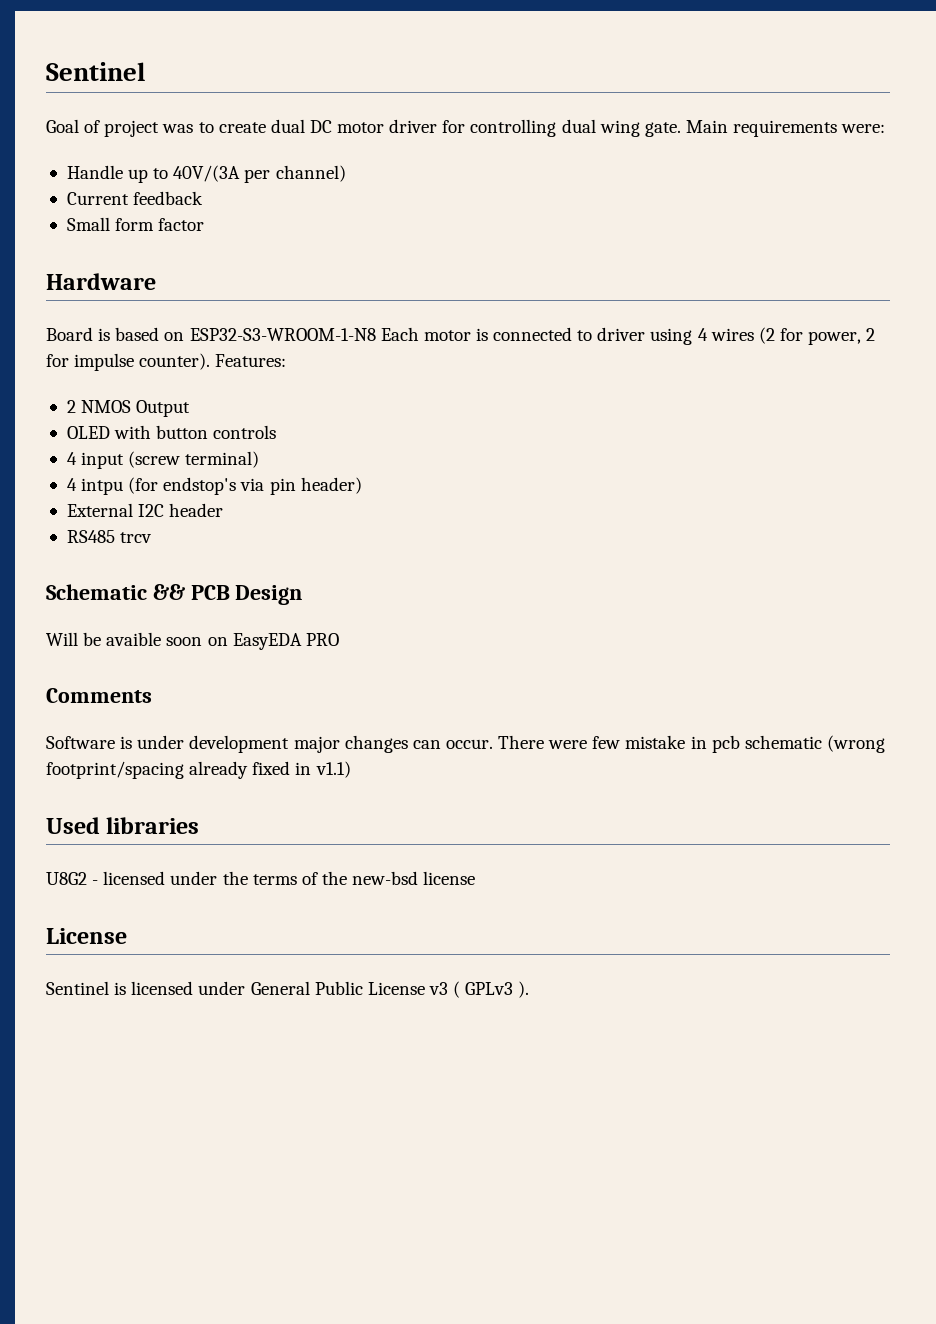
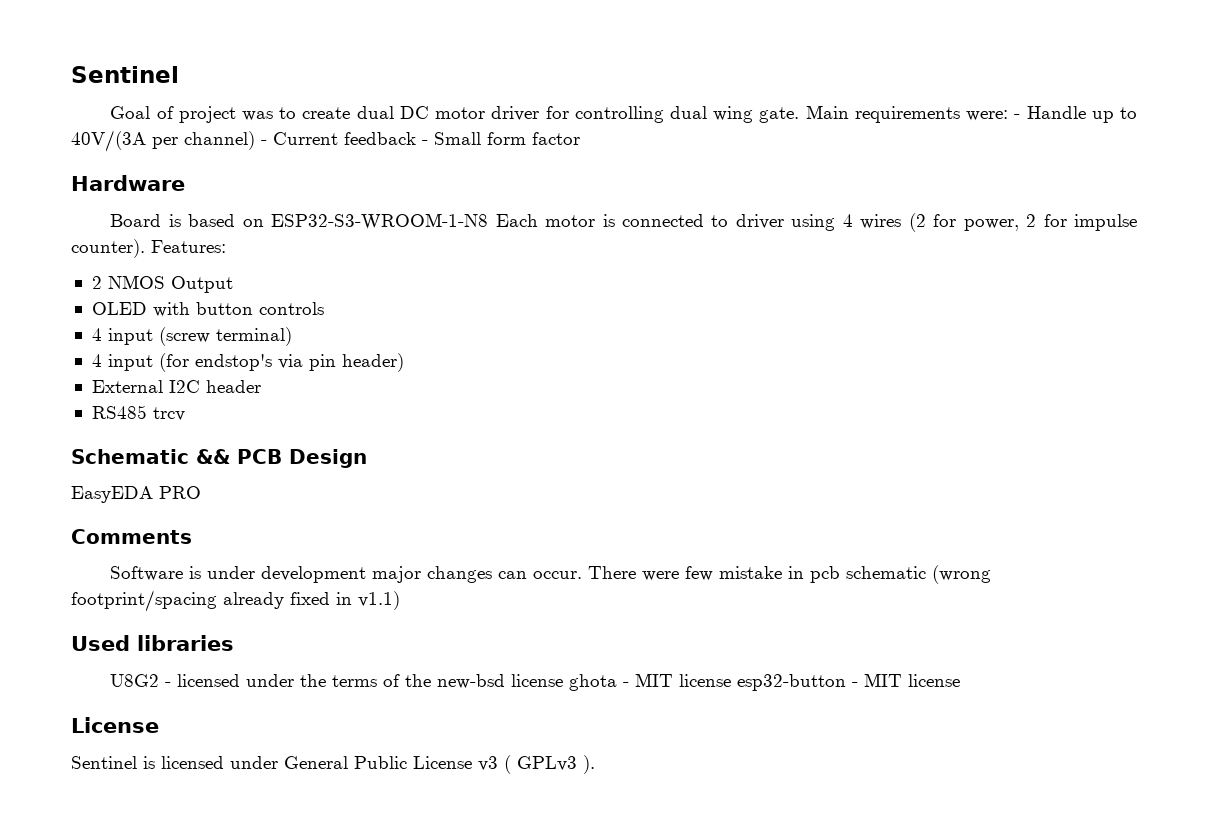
- Main requirements were:
- Handle up to 40V/(3A per channel)
- Current feedback
- Small form factor
+ Main requirements were: - Handle up to 40V/(3A per channel) - Current feedback - Small form factor
- 4 intpu (for endstop's via pin header)
+ 4 input (for endstop's via pin header)
- Will be avaible soon on EasyEDA PRO
+ EasyEDA PRO
- U8G2 - licensed under the terms of the new-bsd license
+ U8G2 - licensed under the terms of the new-bsd license ghota - MIT license esp32-button - MIT license

